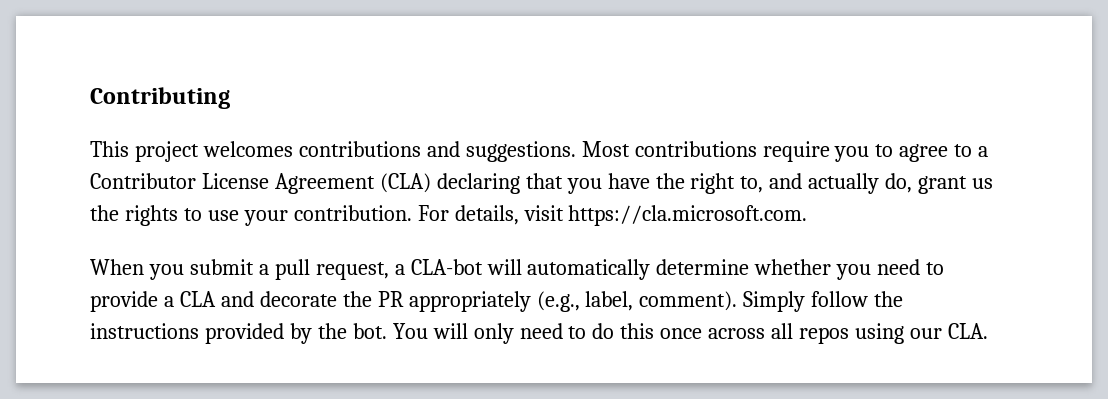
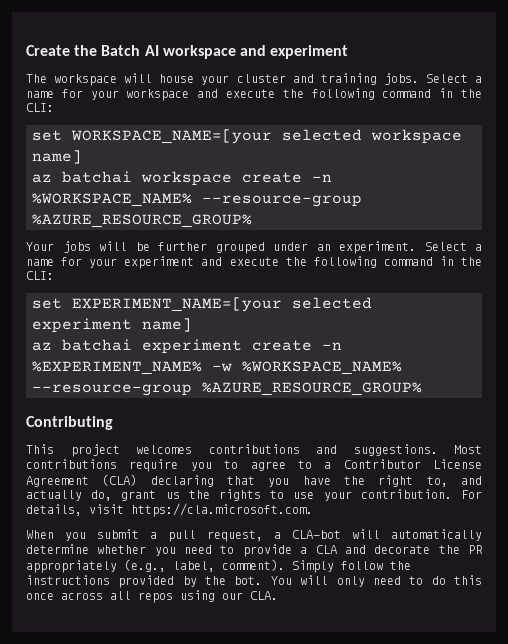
+ Create the Batch AI workspace and experiment
+ The workspace will house your cluster and training jobs. Select a name for your workspace and execute the following command in the CLI:
+ set WORKSPACE_NAME=[your selected workspace name]
+ az batchai workspace create -n %WORKSPACE_NAME% --resource-group %AZURE_RESOURCE_GROUP%
+ Your jobs will be further grouped under an experiment. Select a name for your experiment and execute the following command in the CLI:
+ set EXPERIMENT_NAME=[your selected experiment name]
+ az batchai experiment create -n %EXPERIMENT_NAME% -w %WORKSPACE_NAME% --resource-group %AZURE_RESOURCE_GROUP%

